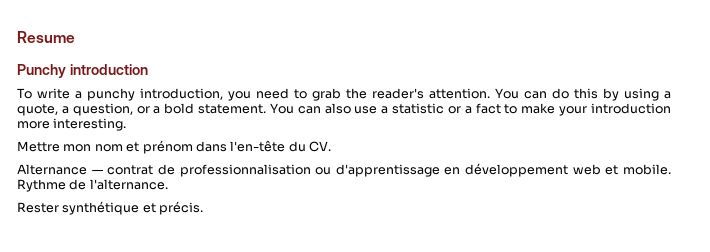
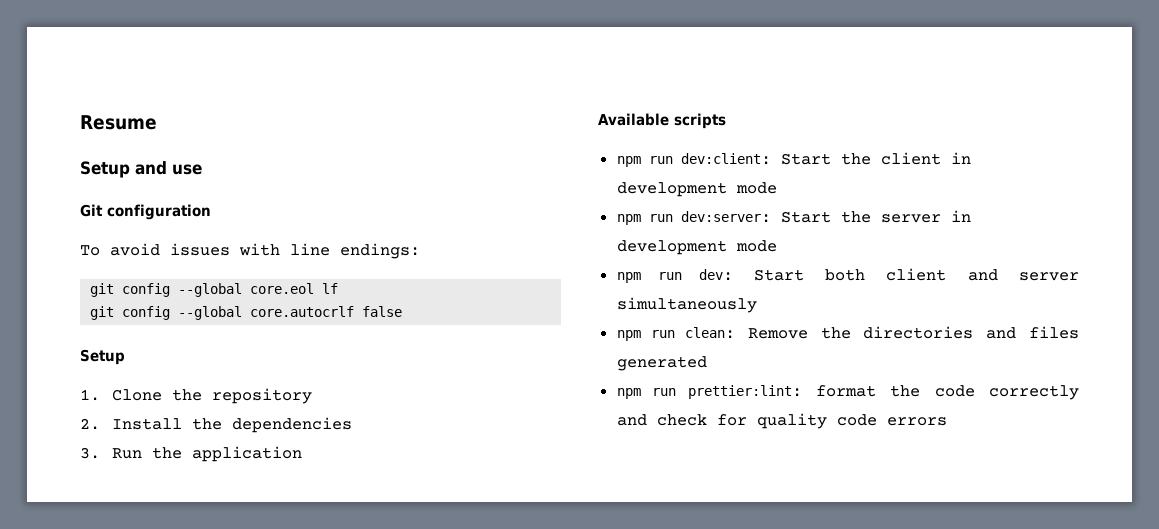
- Punchy introduction
- To write a punchy introduction, you need to grab the reader's attention. You can do this by using a quote, a question, or a bold statement. You can also use a statistic or a fact to make your introduction more interesting.
- Mettre mon nom et prénom dans l'en-tête du CV.
- Alternance — contrat de professionnalisation ou d'apprentissage en développement web et mobile. Rythme de l'alternance.
- Rester synthétique et précis.
+ Setup and use
+ Git configuration
+ To avoid issues with line endings:
+ git config --global core.eol lf
+ git config --global core.autocrlf false
+ Setup
+ 1. Clone the repository
+ 2. Install the dependencies
+ 3. Run the application
+ Available scripts
+ npm run dev:client: Start the client in development mode
+ npm run dev:server: Start the server in development mode
+ npm run dev: Start both client and server simultaneously
+ npm run clean: Remove the directories and files generated
+ npm run prettier:lint: format the code correctly and check for quality code errors

